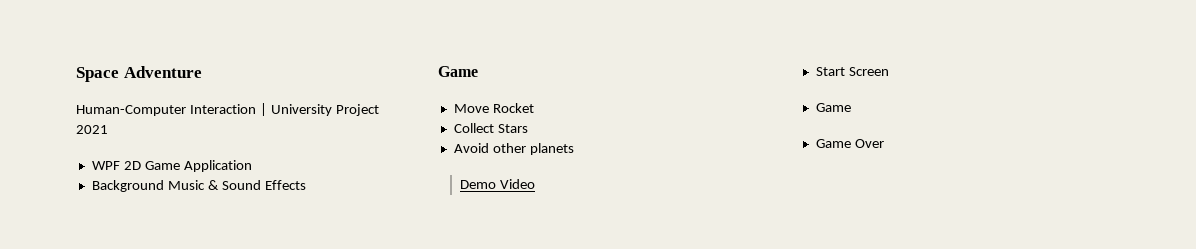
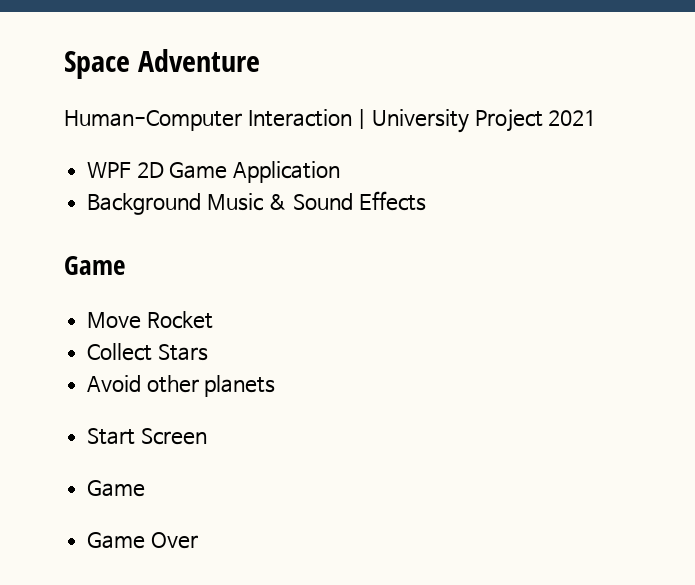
- Demo Video

